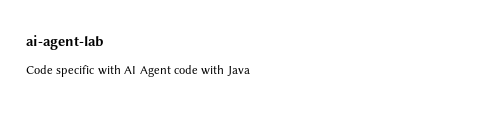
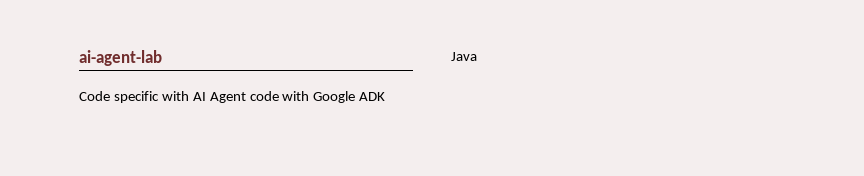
- Code specific with AI Agent code with Java
+ Code specific with AI Agent code with Google ADK Java

